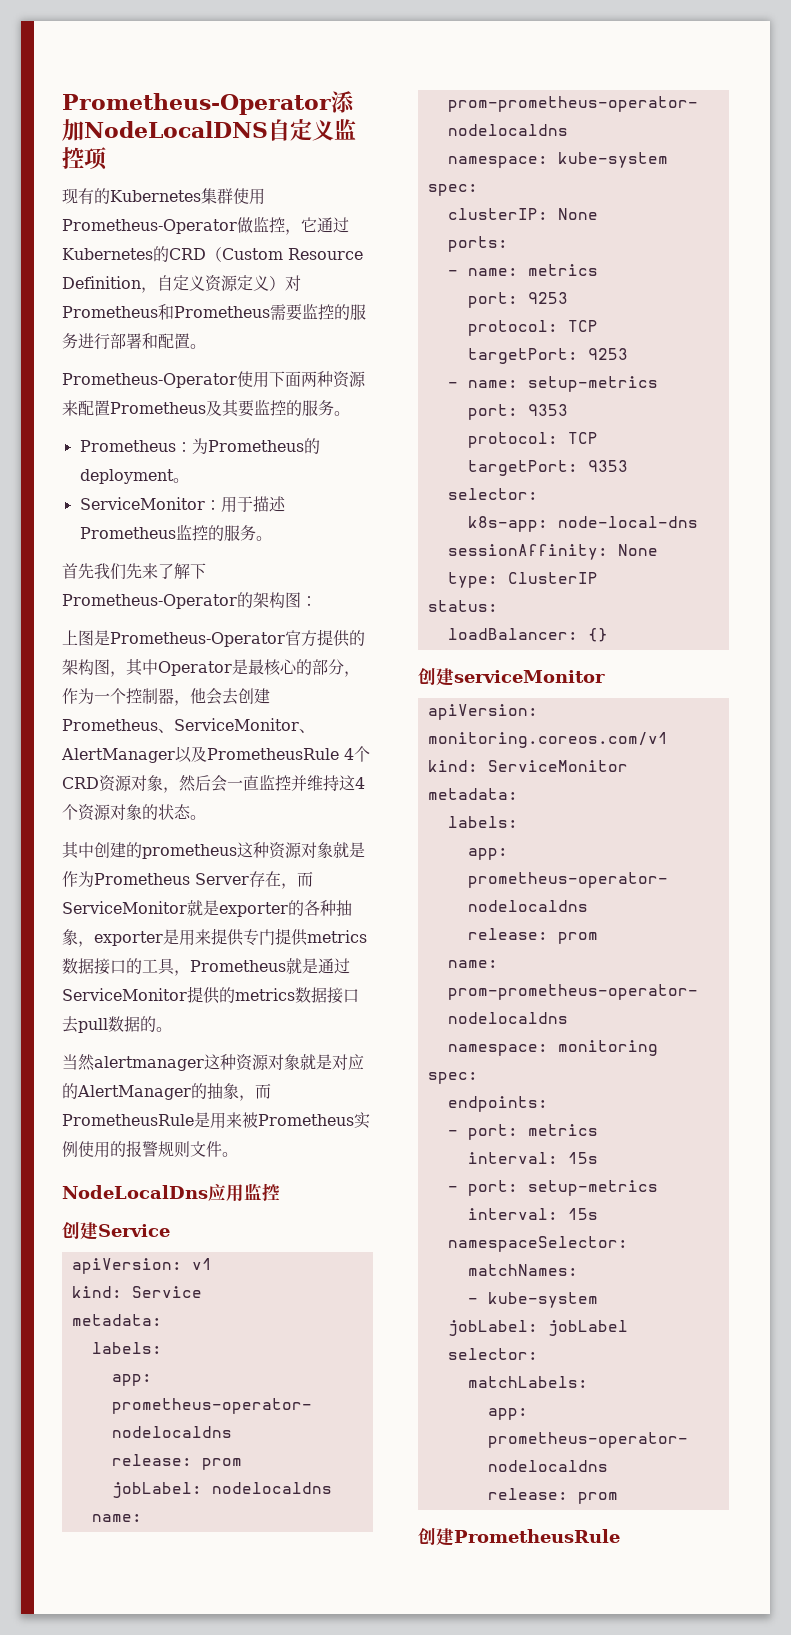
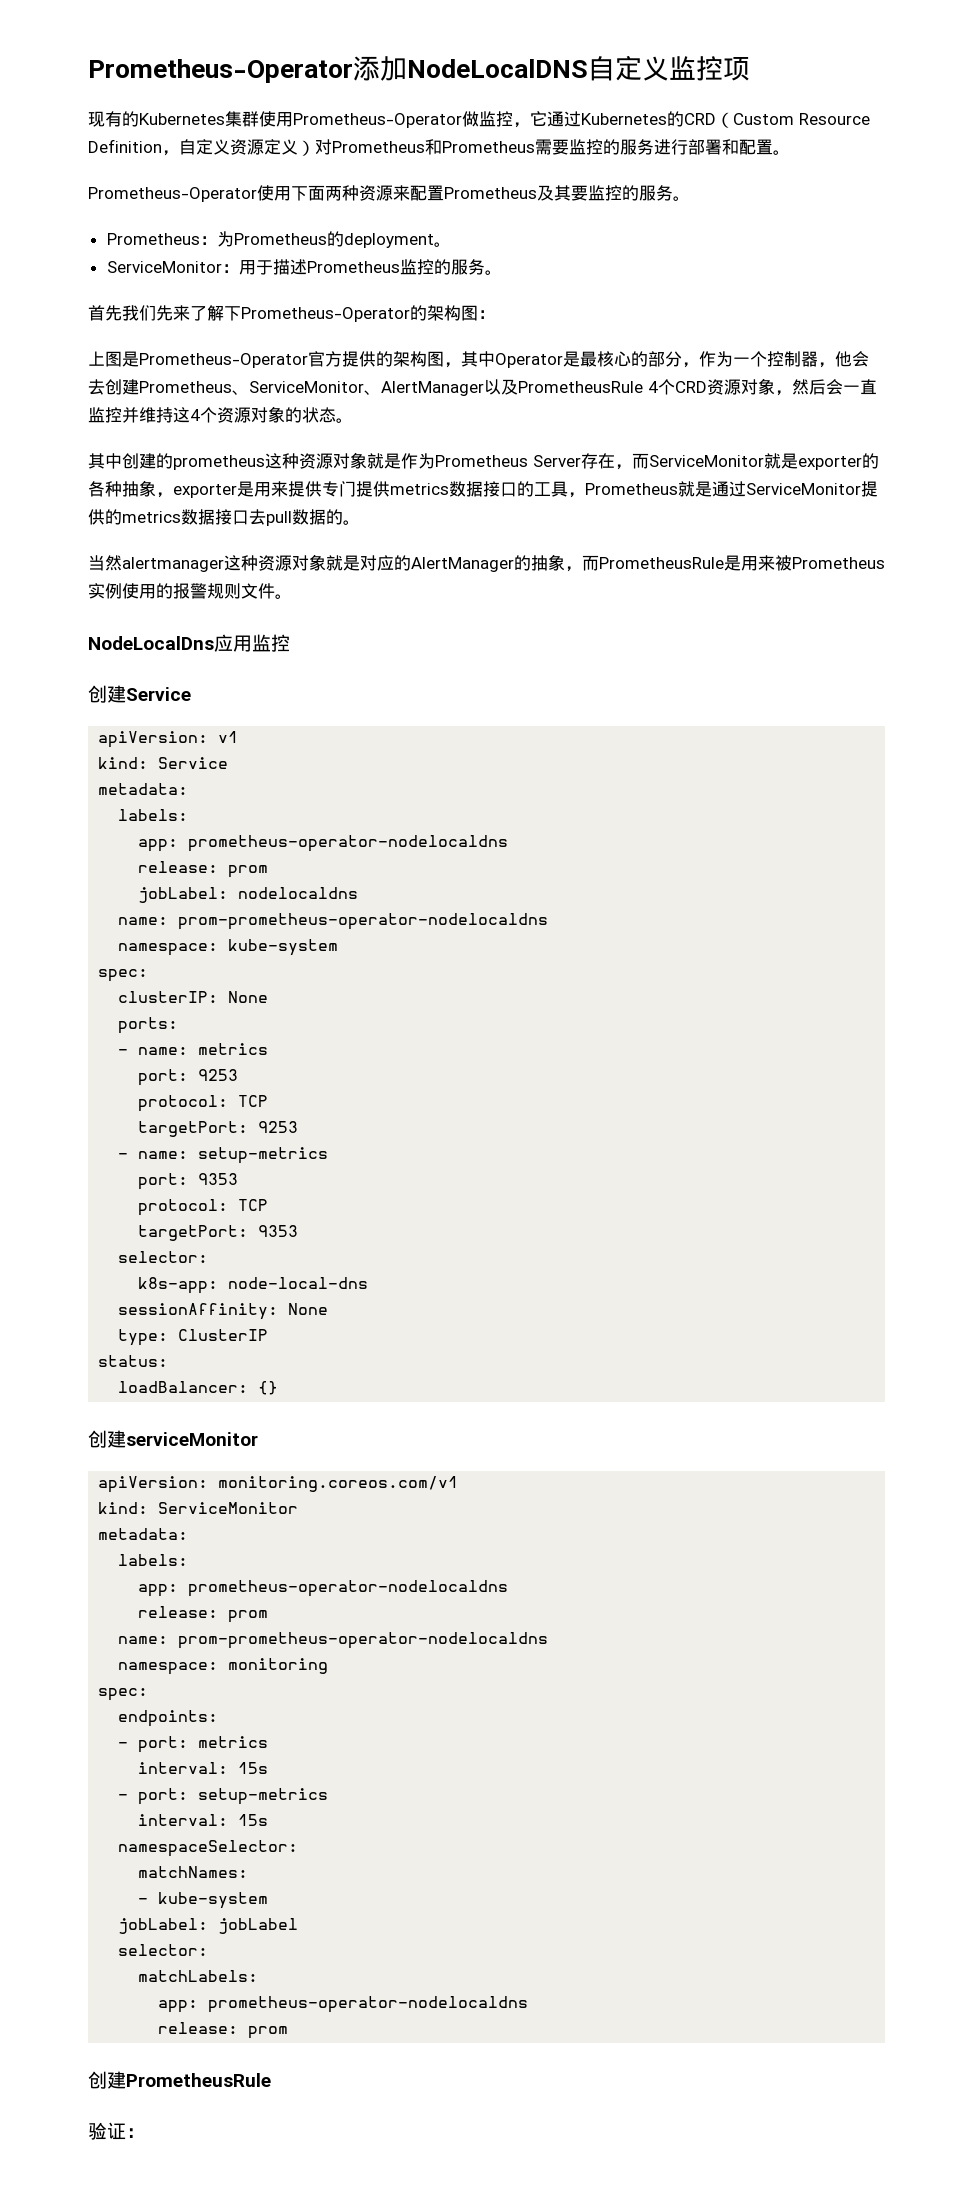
+ 验证：

